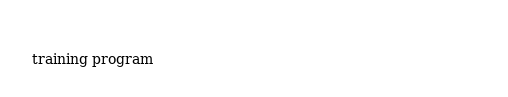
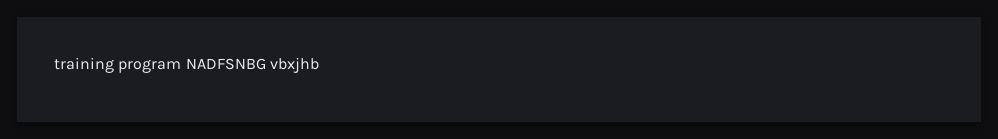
- training program
+ training program NADFSNBG vbxjhb

